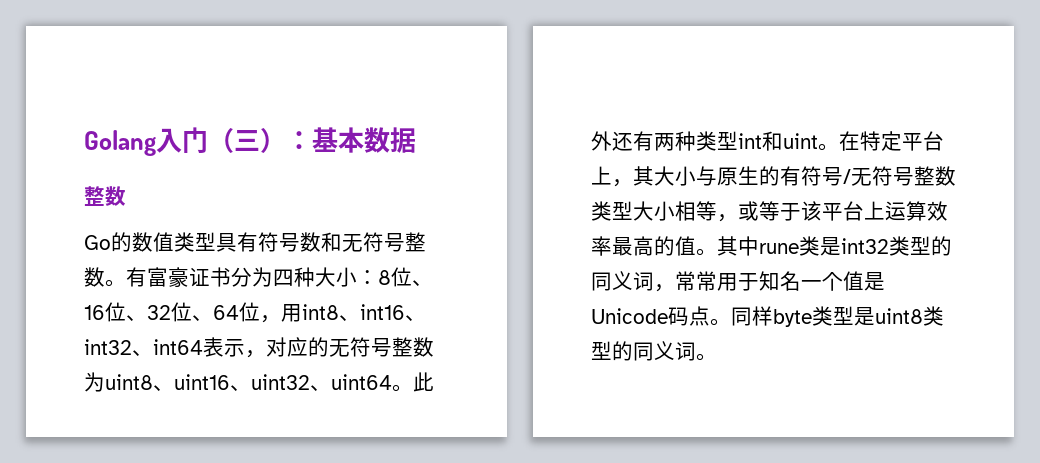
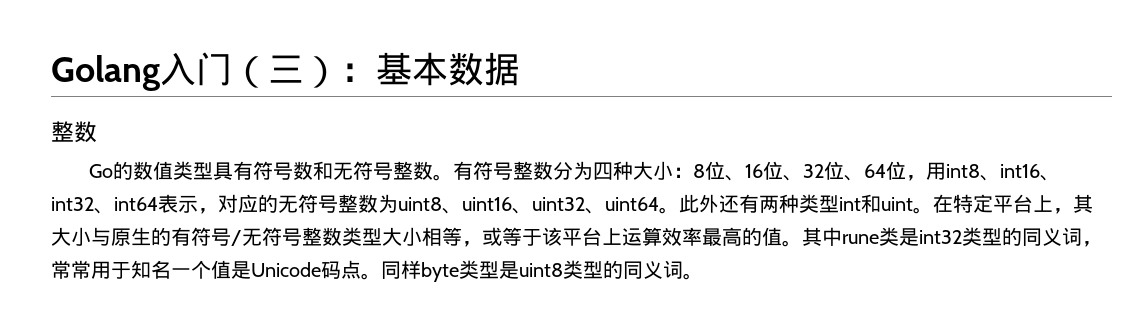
- 有富豪证书分为四种大小：8位、16位、32位、64位，用int8、int16、int32、int64表示，对应的无符号整数为uint8、uint16、uint32、uint64。
+ 有符号整数分为四种大小：8位、16位、32位、64位，用int8、int16、int32、int64表示，对应的无符号整数为uint8、uint16、uint32、uint64。

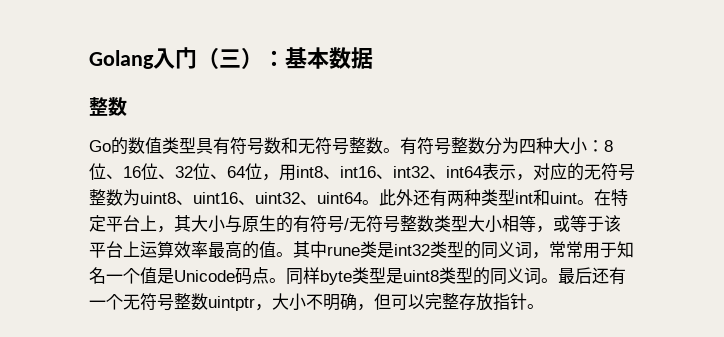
+ 最后还有一个无符号整数uintptr，大小不明确，但可以完整存放指针。

